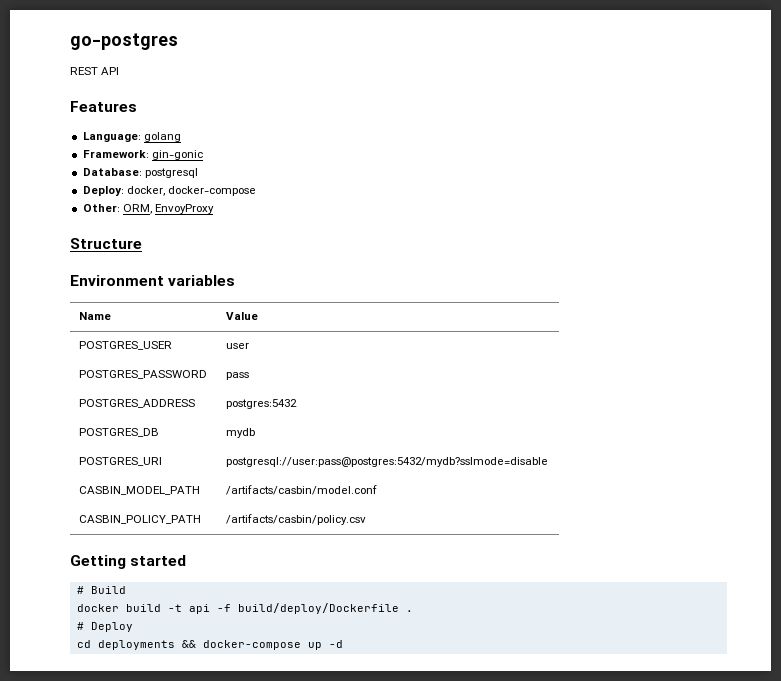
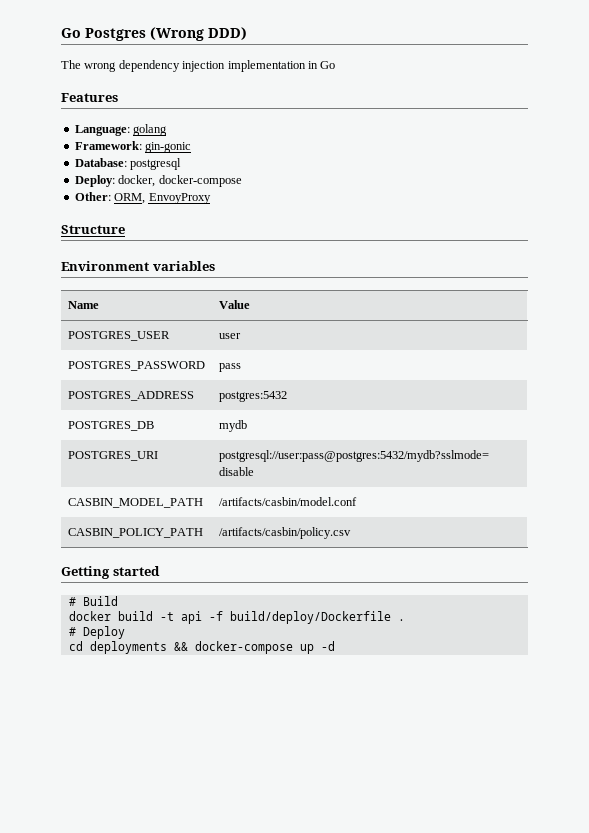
- go-postgres
- REST API
+ Go Postgres (Wrong DDD)
+ The wrong dependency injection implementation in Go

